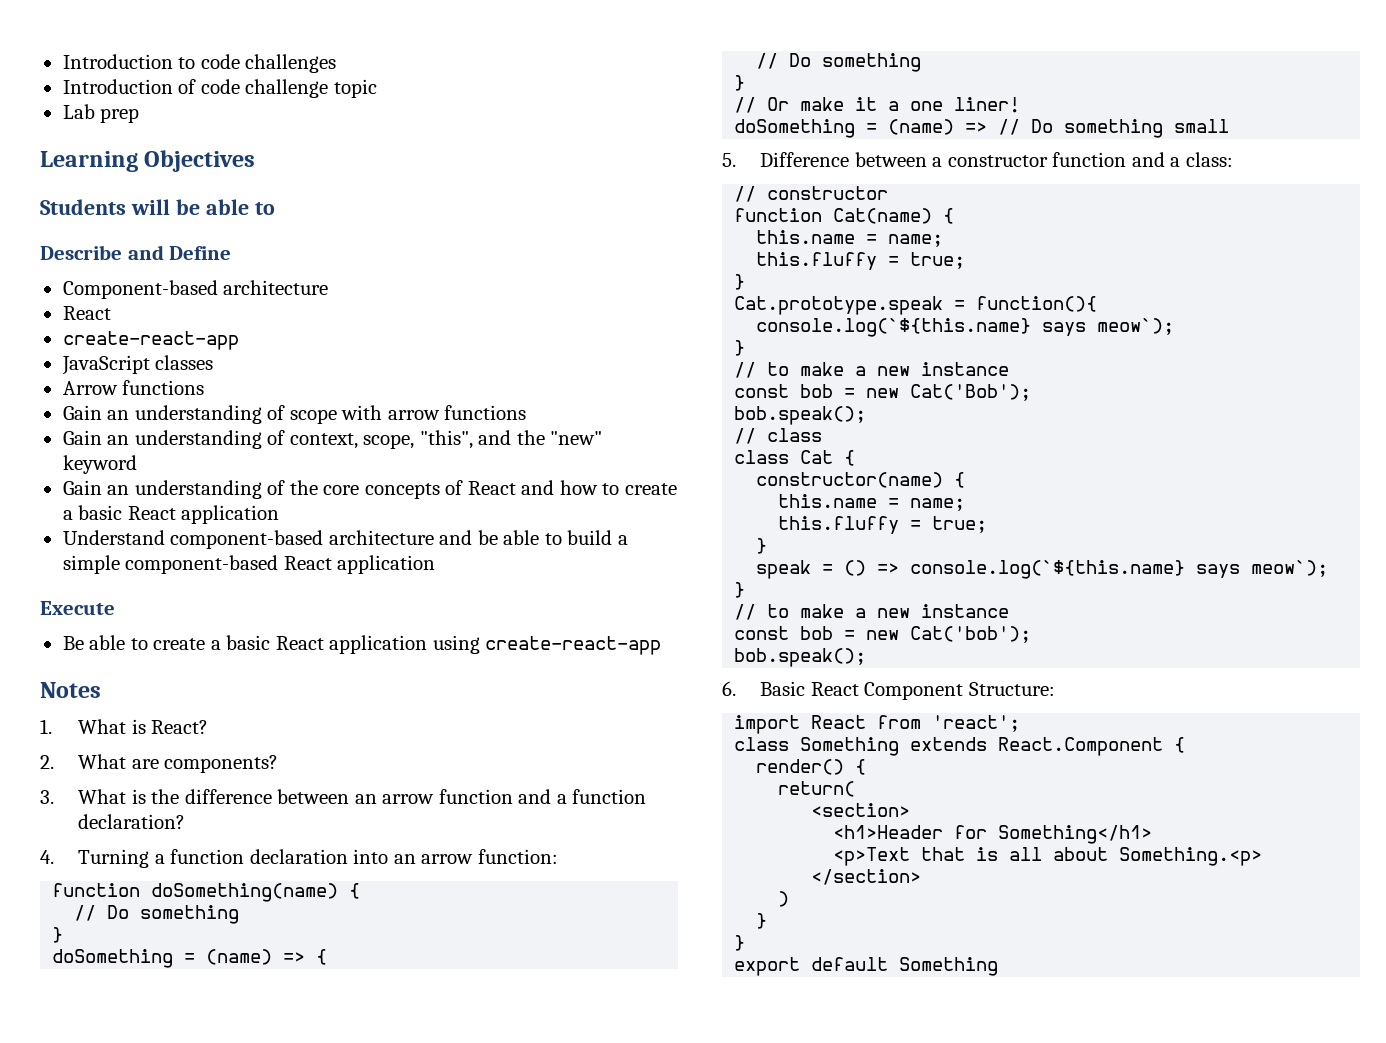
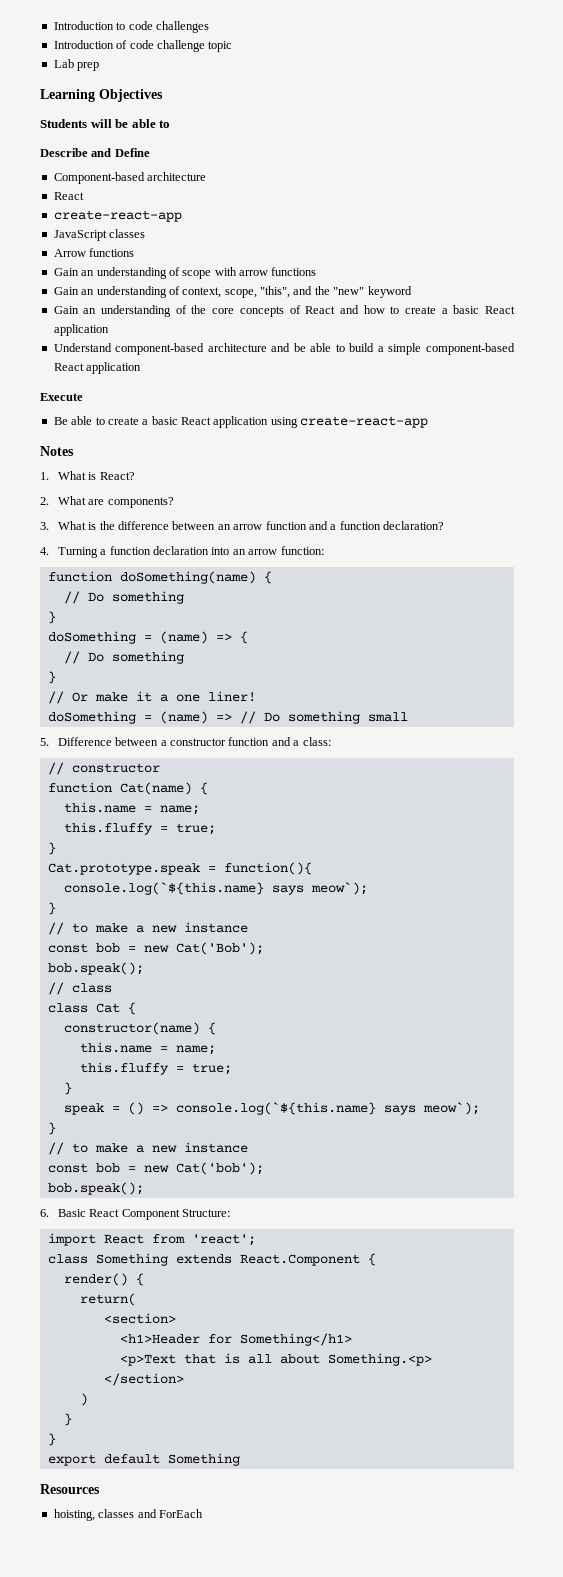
+ Resources
+ hoisting, classes and ForEach

